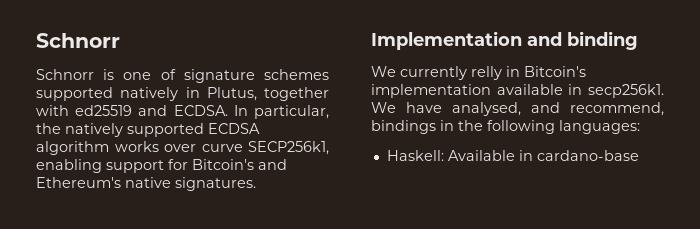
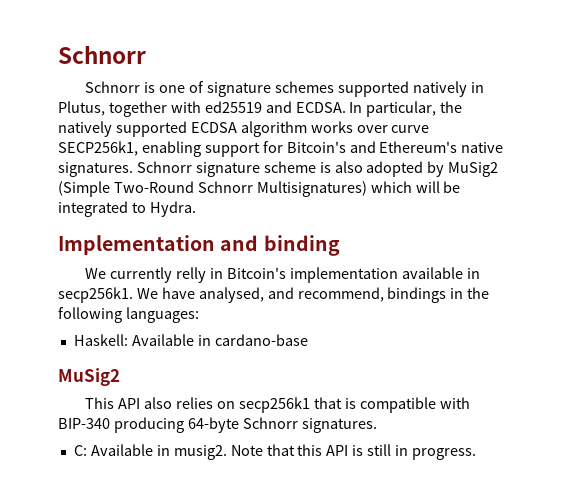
+ Schnorr signature scheme is also adopted by MuSig2 (Simple Two-Round Schnorr Multisignatures) which will be integrated to Hydra.
  Haskell: Available in cardano-base
+ MuSig2
+ This API also relies on secp256k1 that is compatible with BIP-340 producing 64-byte Schnorr signatures.
+ C: Available in musig2. Note that this API is still in progress.

